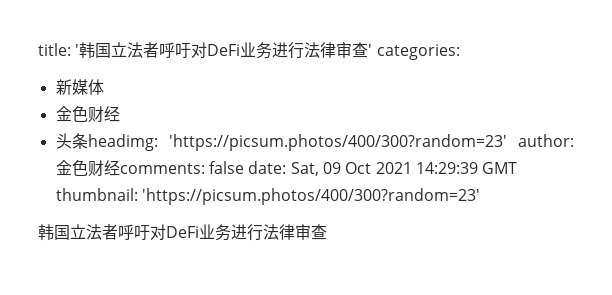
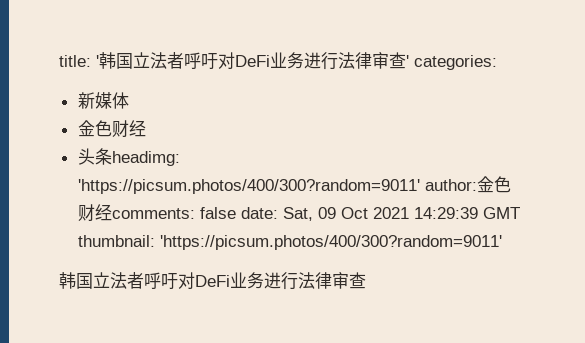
- 头条headimg: 'https://picsum.photos/400/300?random=23' author:金色财经comments: false date: Sat, 09 Oct 2021 14:29:39 GMT thumbnail: 'https://picsum.photos/400/300?random=23'
+ 头条headimg: 'https://picsum.photos/400/300?random=9011' author:金色财经comments: false date: Sat, 09 Oct 2021 14:29:39 GMT thumbnail: 'https://picsum.photos/400/300?random=9011'

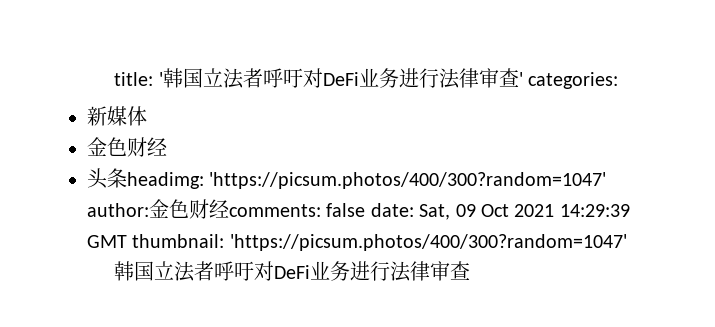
- 头条headimg: 'https://picsum.photos/400/300?random=9011' author:金色财经comments: false date: Sat, 09 Oct 2021 14:29:39 GMT thumbnail: 'https://picsum.photos/400/300?random=9011'
+ 头条headimg: 'https://picsum.photos/400/300?random=1047' author:金色财经comments: false date: Sat, 09 Oct 2021 14:29:39 GMT thumbnail: 'https://picsum.photos/400/300?random=1047'

